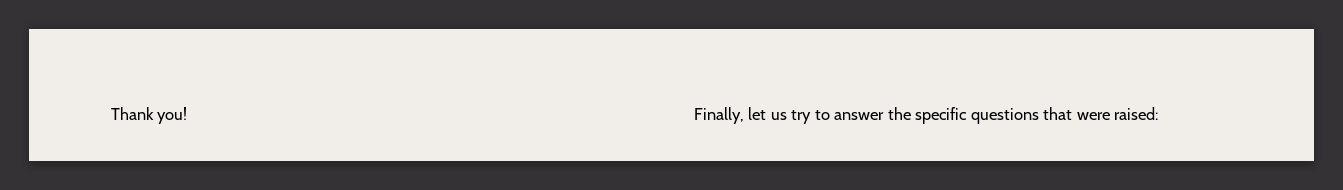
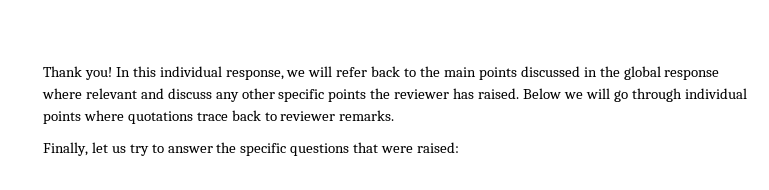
+ In this individual response, we will refer back to the main points discussed in the global response where relevant and discuss any other specific points the reviewer has raised. Below we will go through individual points where quotations trace back to reviewer remarks.

